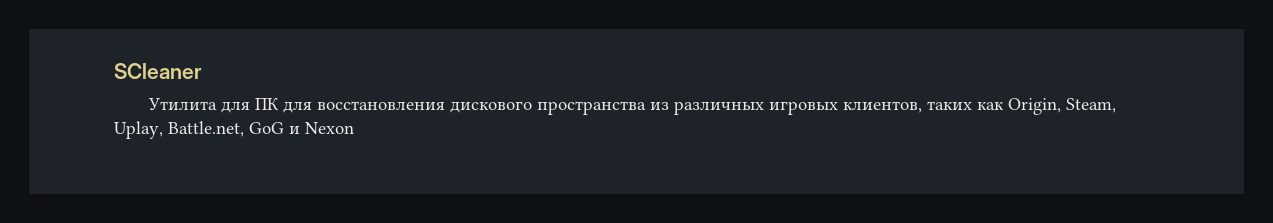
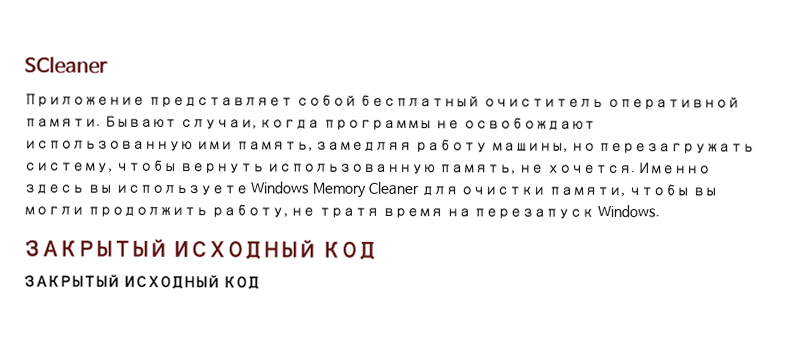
- Утилита для ПК для восстановления дискового пространства из различных игровых клиентов, таких как Origin, Steam, Uplay, Battle.net, GoG и Nexon
+ Приложение представляет собой бесплатный очиститель оперативной памяти. Бывают случаи, когда программы не освобождают использованную ими память, замедляя работу машины, но перезагружать систему, чтобы вернуть использованную память, не хочется. Именно здесь вы используете Windows Memory Cleaner для очистки памяти, чтобы вы могли продолжить работу, не тратя время на перезапуск Windows.
+ ЗАКРЫТЫЙ ИСХОДНЫЙ КОД
+ ЗАКРЫТЫЙ ИСХОДНЫЙ КОД

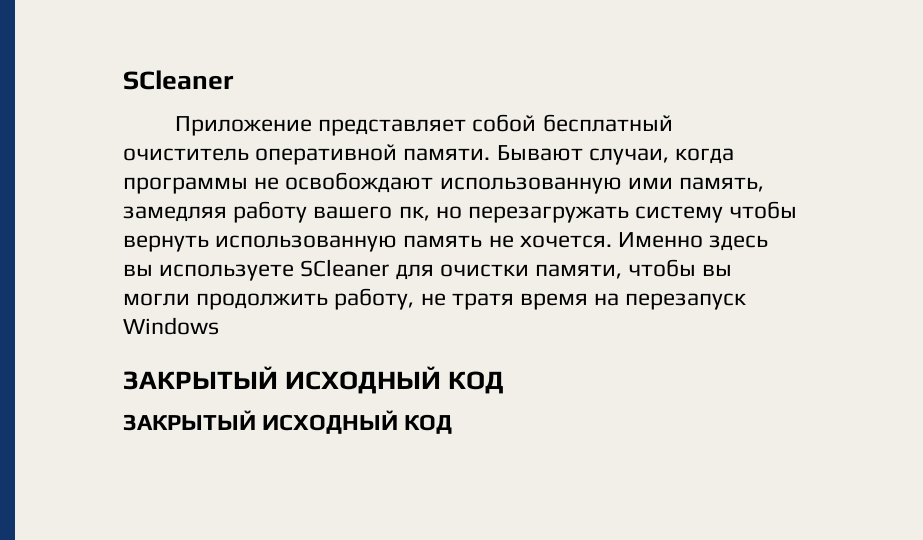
- Бывают случаи, когда программы не освобождают использованную ими память, замедляя работу машины, но перезагружать систему, чтобы вернуть использованную память, не хочется.
+ Бывают случаи, когда программы не освобождают использованную ими память, замедляя работу вашего пк, но перезагружать систему чтобы вернуть использованную память не хочется.
- Именно здесь вы используете Windows Memory Cleaner для очистки памяти, чтобы вы могли продолжить работу, не тратя время на перезапуск Windows.
+ Именно здесь вы используете SCleaner для очистки памяти, чтобы вы могли продолжить работу, не тратя время на перезапуск Windows

